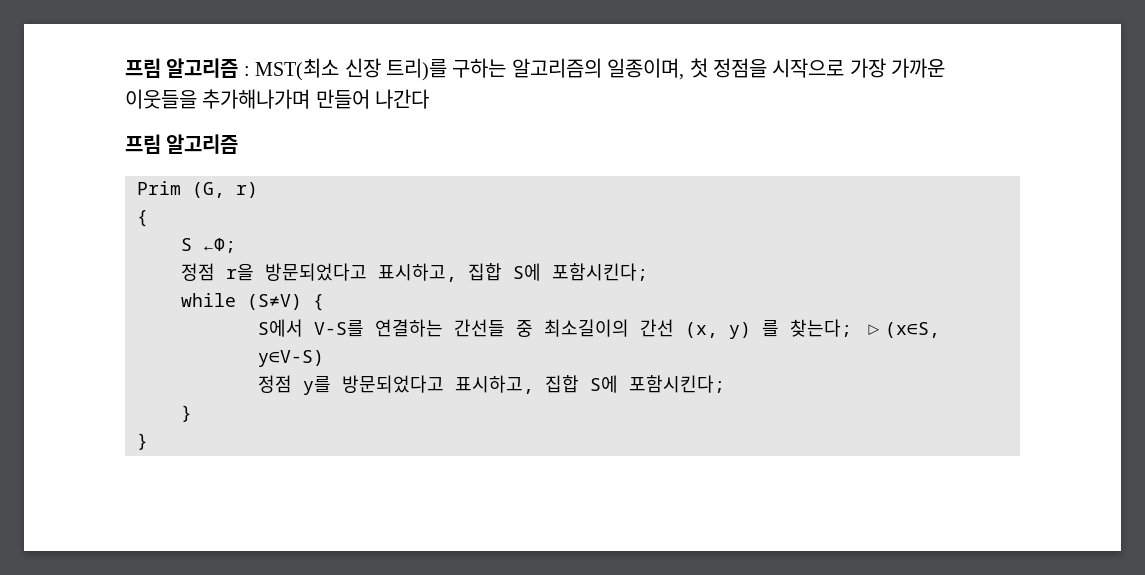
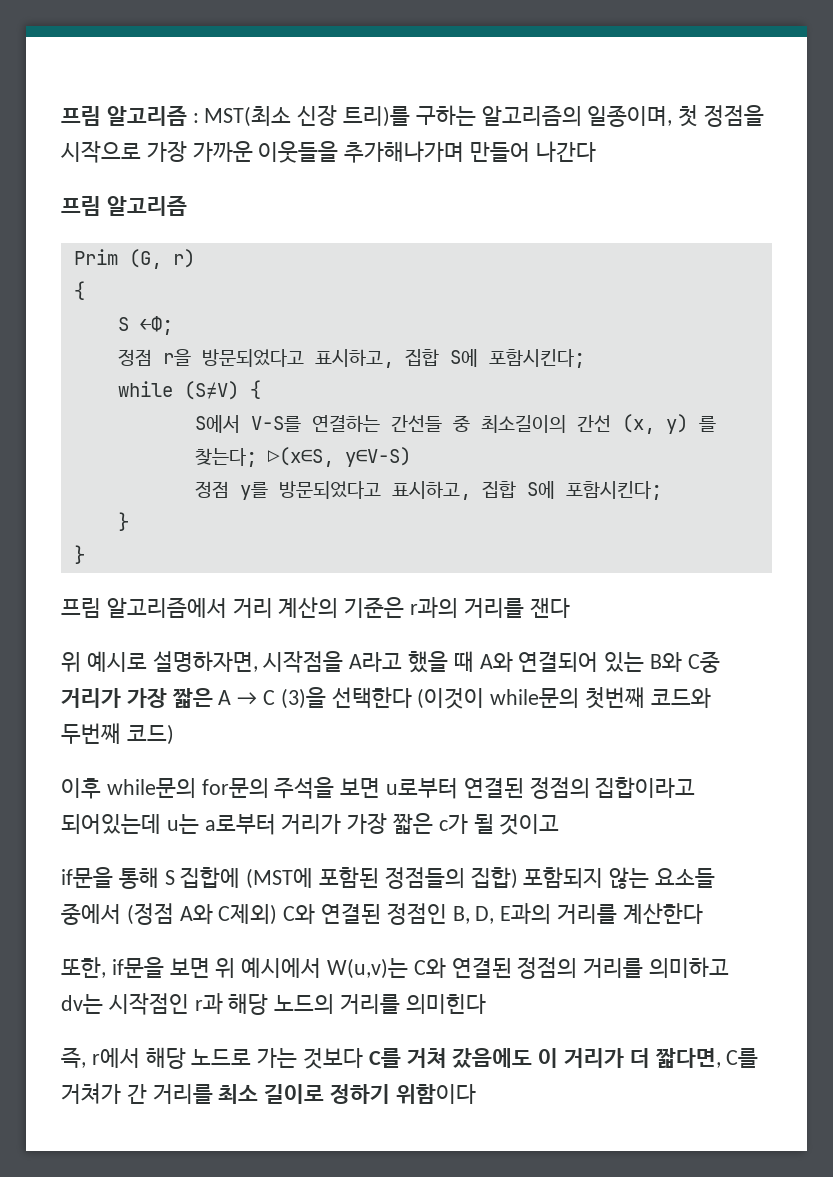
+ 프림 알고리즘에서 거리 계산의 기준은 r과의 거리를 잰다
+ 위 예시로 설명하자면, 시작점을 A라고 했을 때 A와 연결되어 있는 B와 C중 거리가 가장 짧은 A → C (3)을 선택한다 (이것이 while문의 첫번째 코드와 두번째 코드)
+ 이후 while문의 for문의 주석을 보면 u로부터 연결된 정점의 집합이라고 되어있는데 u는 a로부터 거리가 가장 짧은 c가 될 것이고
+ if문을 통해 S 집합에 (MST에 포함된 정점들의 집합) 포함되지 않는 요소들 중에서 (정점 A와 C제외) C와 연결된 정점인 B, D, E과의 거리를 계산한다
+ 또한, if문을 보면 위 예시에서 W(u,v)는 C와 연결된 정점의 거리를 의미하고 dv는 시작점인 r과 해당 노드의 거리를 의미힌다
+ 즉, r에서 해당 노드로 가는 것보다 C를 거쳐 갔음에도 이 거리가 더 짧다면, C를 거쳐가 간 거리를 최소 길이로 정하기 위함이다

